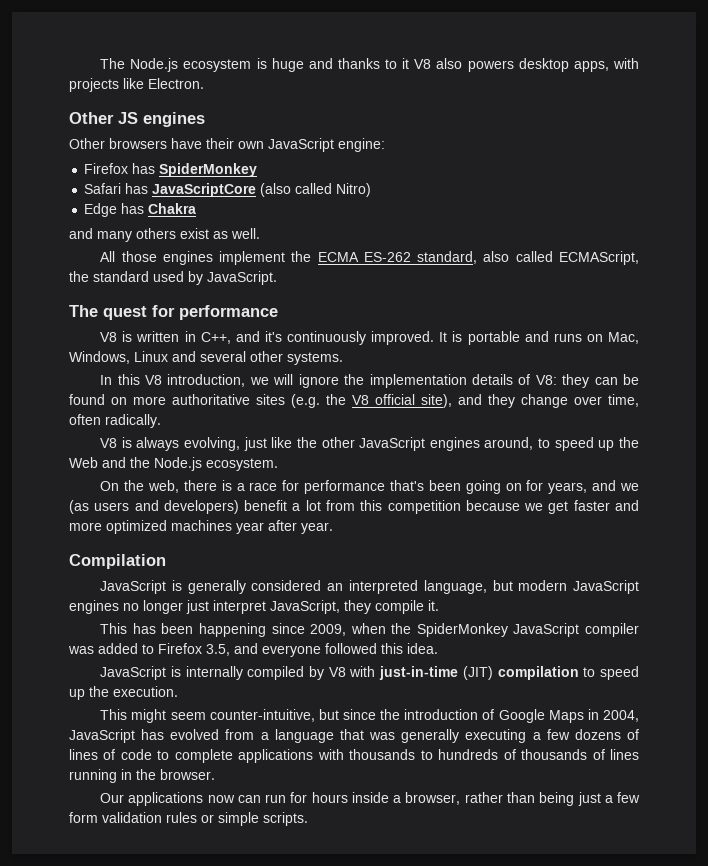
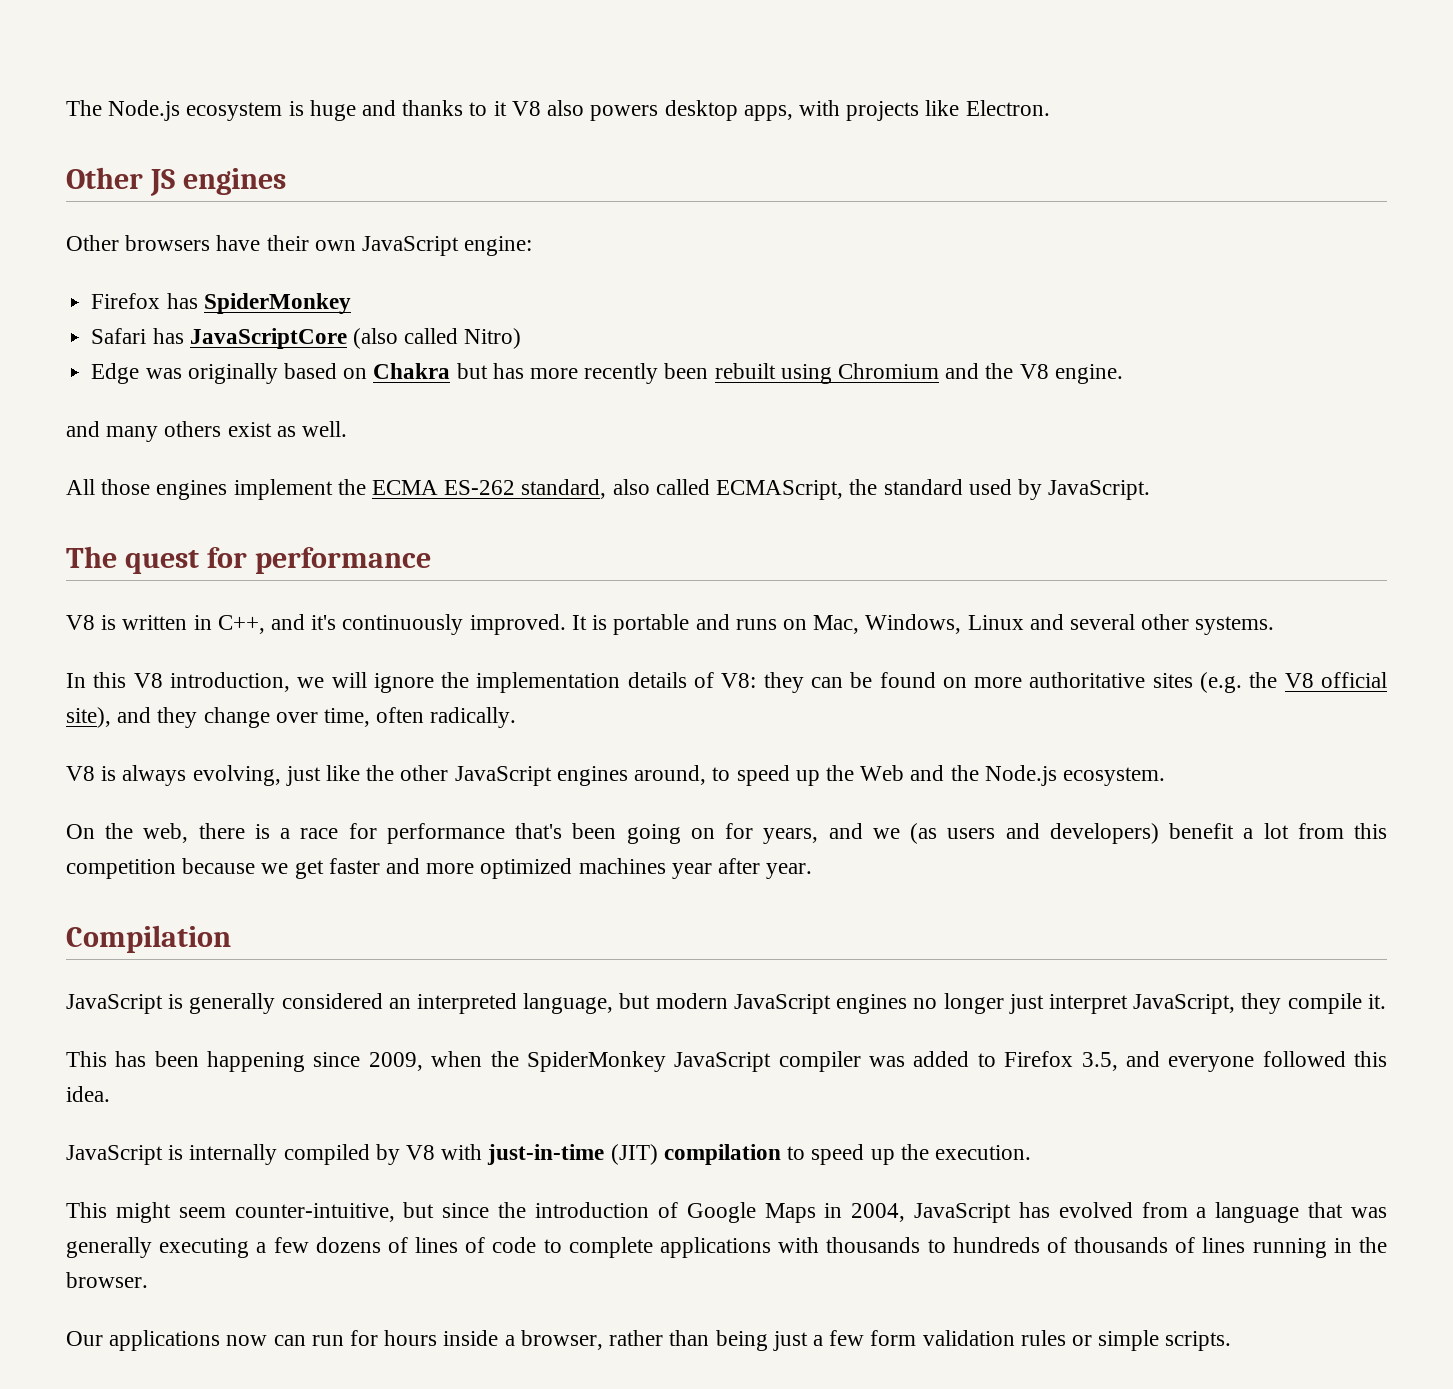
- Edge has Chakra
+ Edge was originally based on Chakra but has more recently been rebuilt using Chromium and the V8 engine.

